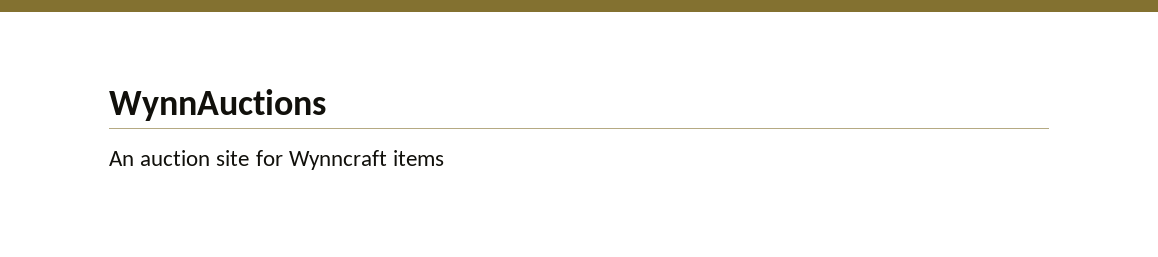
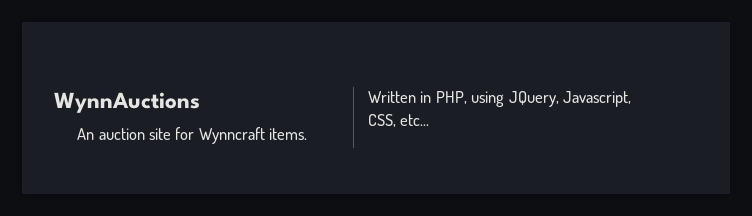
- An auction site for Wynncraft items
+ An auction site for Wynncraft items. Written in PHP, using JQuery, Javascript, CSS, etc...

